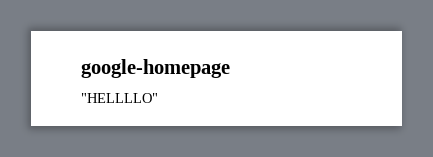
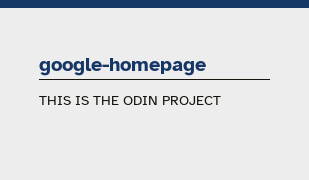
- "HELLLLO"
+ THIS IS THE ODIN PROJECT

